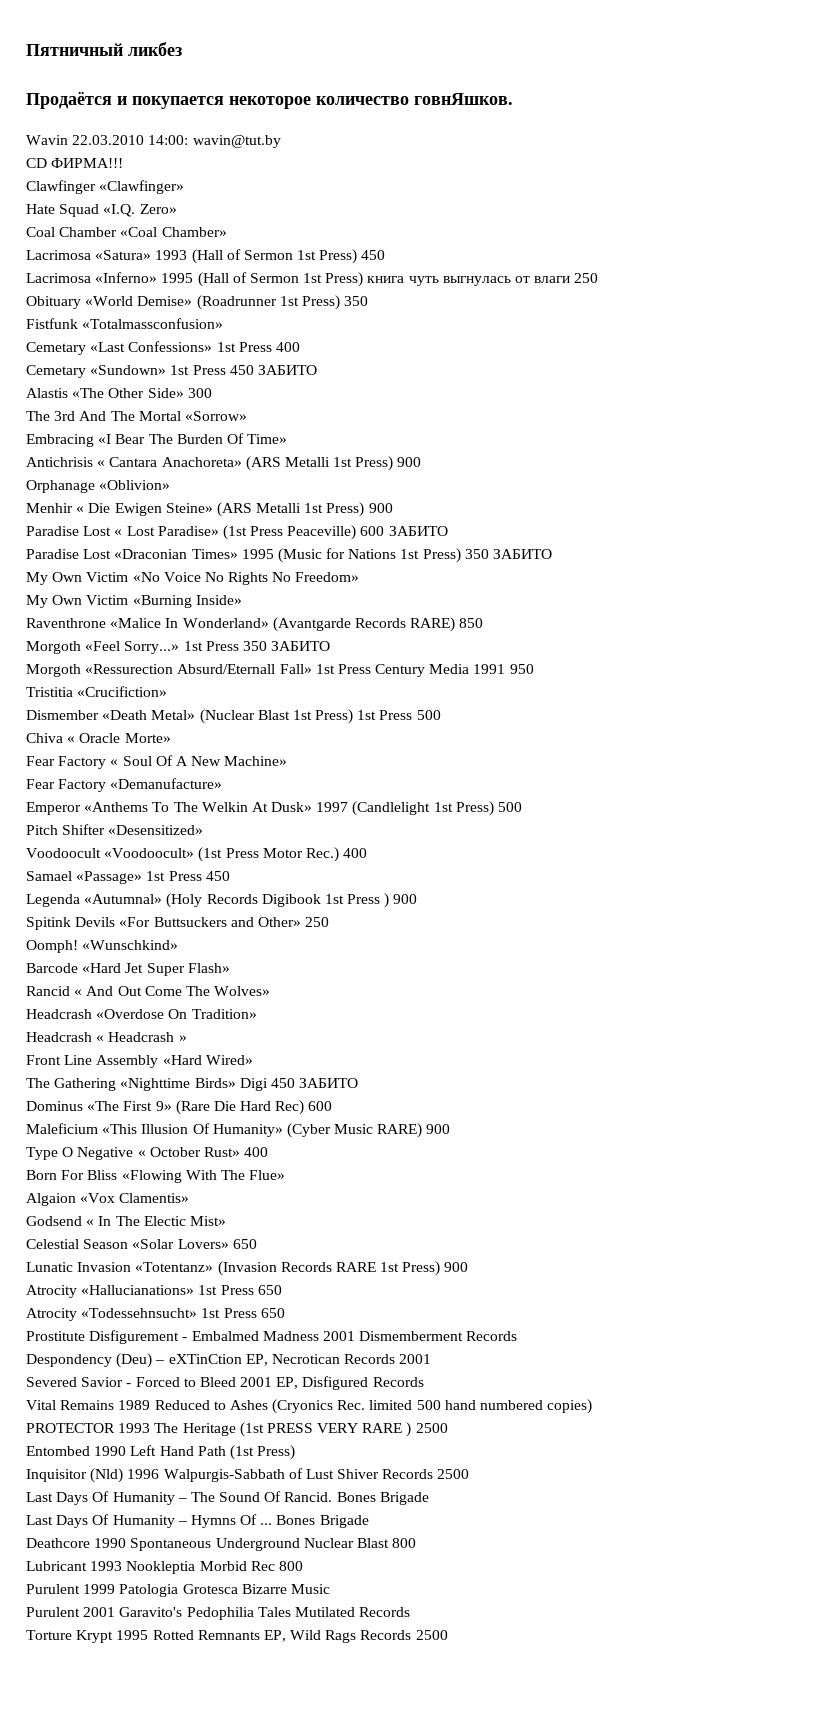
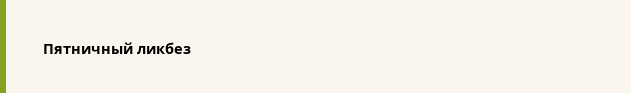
- Продаётся и покупается некоторое количество говнЯшков.
- Wavin 22.03.2010 14:00: wavin@tut.by
- CD ФИРМА!!!
- Clawfinger «Clawfinger»
- Hate Squad «I.Q. Zero»
- Coal Chamber «Coal Chamber»
- Lacrimosa «Satura» 1993 (Hall of Sermon 1st Press) 450
- Lacrimosa «Inferno» 1995 (Hall of Sermon 1st Press) книга чуть выгнулась от влаги 250
- Obituary «World Demise» (Roadrunner 1st Press) 350
- Fistfunk «Totalmassconfusion»
- Cemetary «Last Confessions» 1st Press 400
- Cemetary «Sundown» 1st Press 450 ЗАБИТО
- Alastis «The Other Side» 300
- The 3rd And The Mortal «Sorrow»
- Embracing «I Bear The Burden Of Time»
- Antichrisis « Cantara Anachoreta» (ARS Metalli 1st Press) 900
- Orphanage «Oblivion»
- Menhir « Die Ewigen Steine» (ARS Metalli 1st Press) 900
- Paradise Lost « Lost Paradise» (1st Press Peaceville) 600 ЗАБИТО
- Paradise Lost «Draconian Times» 1995 (Music for Nations 1st Press) 350 ЗАБИТО
- My Own Victim «No Voice No Rights No Freedom»
- My Own Victim «Burning Inside»
- Raventhrone «Malice In Wonderland» (Avantgarde Records RARE) 850
- Morgoth «Feel Sorry...» 1st Press 350 ЗАБИТО
- Morgoth «Ressurection Absurd/Eternall Fall» 1st Press Century Media 1991 950
- Tristitia «Crucifiction»
- Dismember «Death Metal» (Nuclear Blast 1st Press) 1st Press 500
- Chiva « Oracle Morte»
- Fear Factory « Soul Of A New Machine»
- Fear Factory «Demanufacture»
- Emperor «Anthems To The Welkin At Dusk» 1997 (Candlelight 1st Press) 500
- Pitch Shifter «Desensitized»
- Voodoocult «Voodoocult» (1st Press Motor Rec.) 400
- Samael «Passage» 1st Press 450
- Legenda «Autumnal» (Holy Records Digibook 1st Press ) 900
- Spitink Devils «For Buttsuckers and Other» 250
- Oomph! «Wunschkind»
- Barcode «Hard Jet Super Flash»
- Rancid « And Out Come The Wolves»
- Headcrash «Overdose On Tradition»
- Headcrash « Headcrash »
- Front Line Assembly «Hard Wired»
- The Gathering «Nighttime Birds» Digi 450 ЗАБИТО
- Dominus «The First 9» (Rare Die Hard Rec) 600
- Maleficium «This Illusion Of Humanity» (Cyber Music RARE) 900
- Type O Negative « October Rust» 400
- Born For Bliss «Flowing With The Flue»
- Algaion «Vox Clamentis»
- Godsend « In The Electic Mist»
- Celestial Season «Solar Lovers» 650
- Lunatic Invasion «Totentanz» (Invasion Records RARE 1st Press) 900
- Atrocity «Hallucianations» 1st Press 650
- Atrocity «Todessehnsucht» 1st Press 650
- Prostitute Disfigurement - Embalmed Madness 2001 Dismemberment Records
- Despondency (Deu) – eXTinCtion EP, Necrotican Records 2001
- Severed Savior - Forced to Bleed 2001 EP, Disfigured Records
- Vital Remains 1989 Reduced to Ashes (Cryonics Rec. limited 500 hand numbered copies)
- PROTECTOR 1993 The Heritage (1st PRESS VERY RARE ) 2500
- Entombed 1990 Left Hand Path (1st Press)
- Inquisitor (Nld) 1996 Walpurgis-Sabbath of Lust Shiver Records 2500
- Last Days Of Humanity – The Sound Of Rancid. Bones Brigade
- Last Days Of Humanity – Hymns Of ... Bones Brigade
- Deathcore 1990 Spontaneous Underground Nuclear Blast 800
- Lubricant 1993 Nookleptia Morbid Rec 800
- Purulent 1999 Patologia Grotesca Bizarre Music
- Purulent 2001 Garavito's Pedophilia Tales Mutilated Records
- Torture Krypt 1995 Rotted Remnants EP, Wild Rags Records 2500

